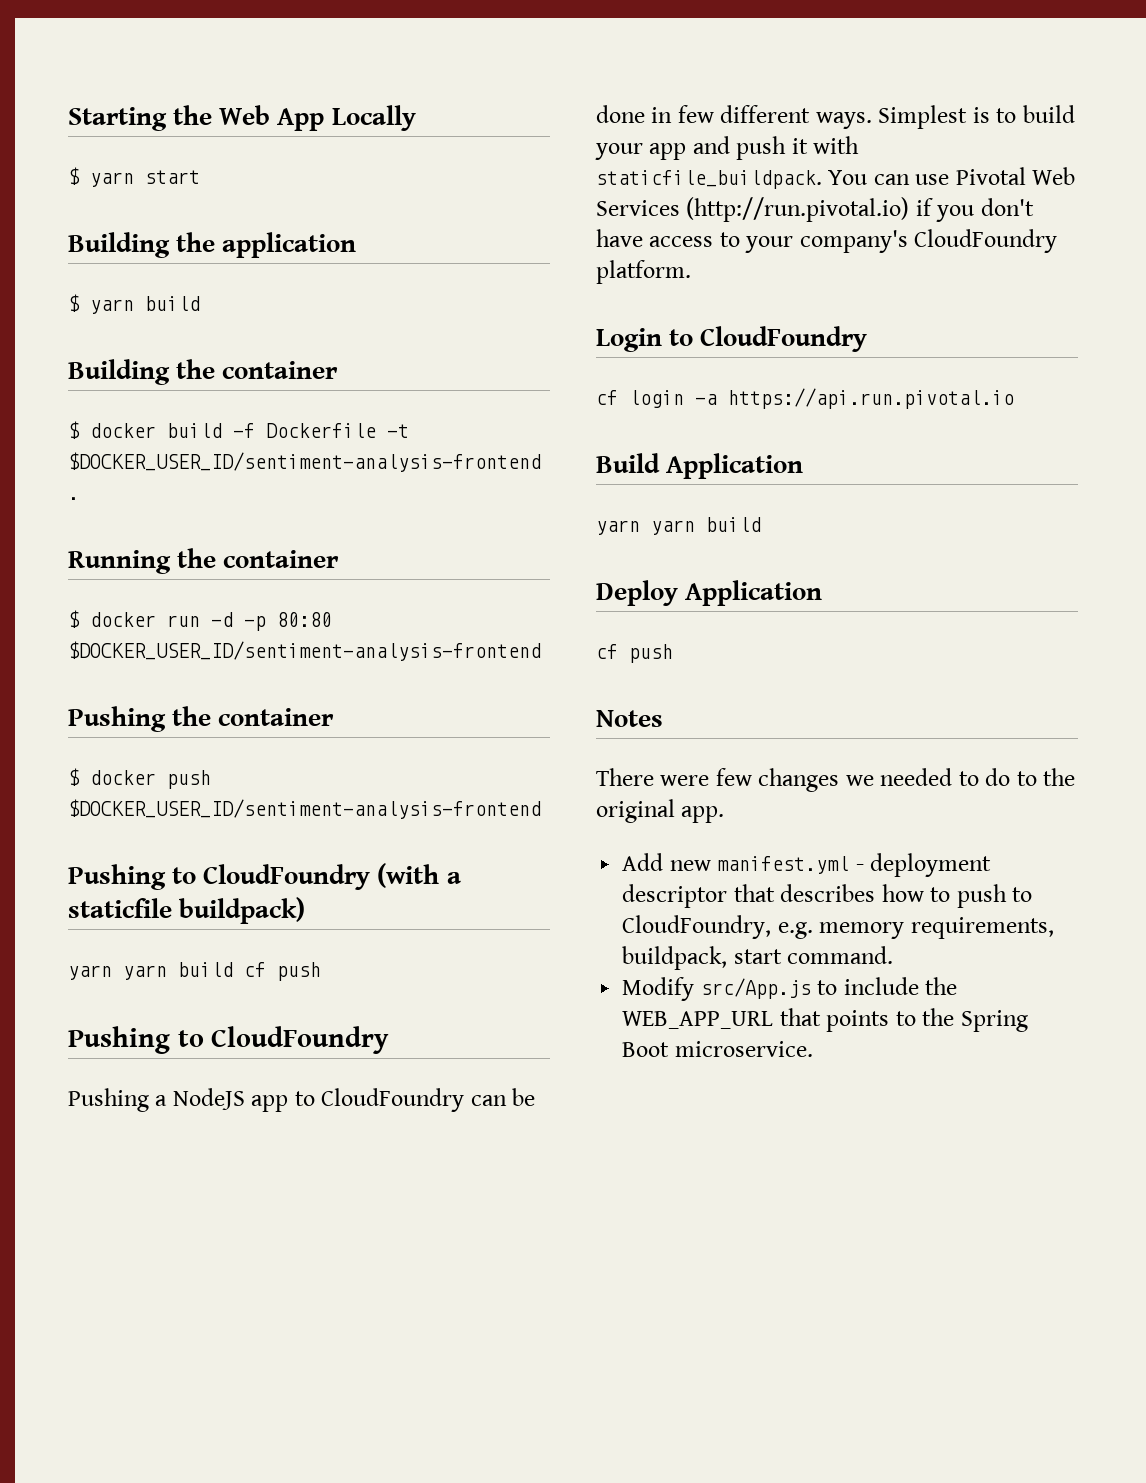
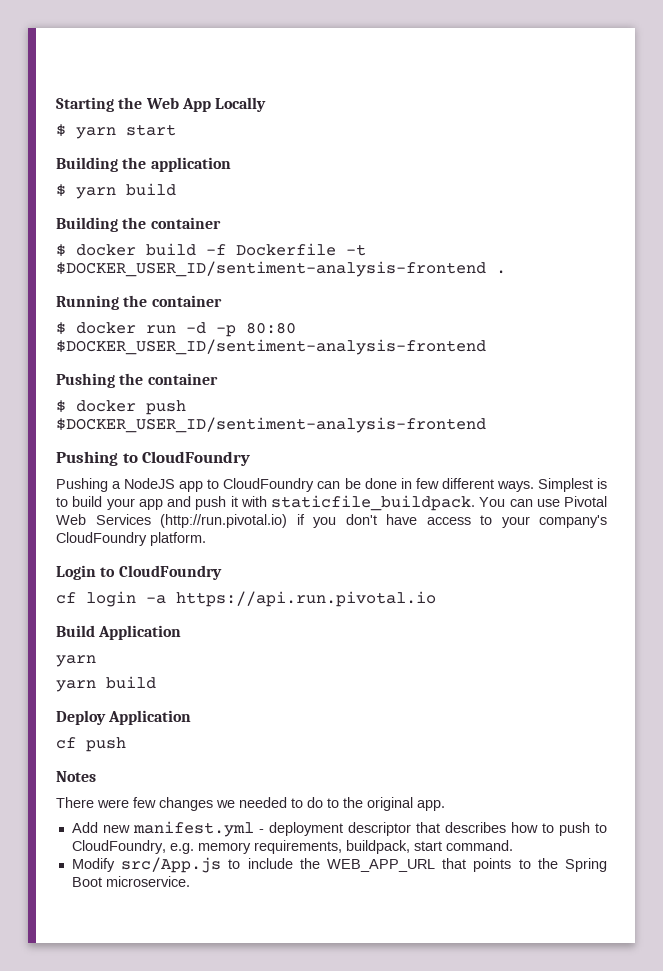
- Pushing to CloudFoundry (with a staticfile buildpack)
- yarn yarn build cf push
  Build Application
- yarn yarn build
+ yarn
+ yarn build

